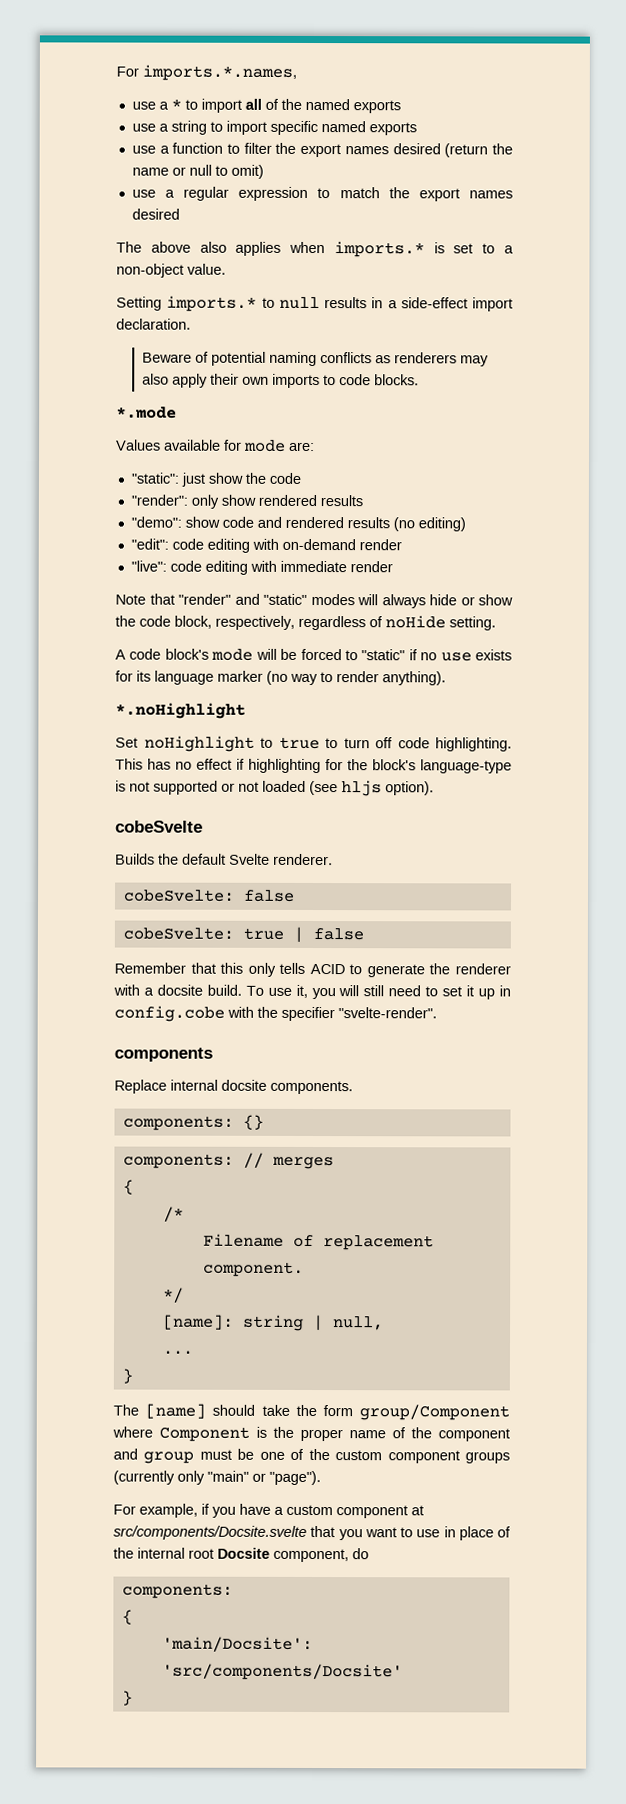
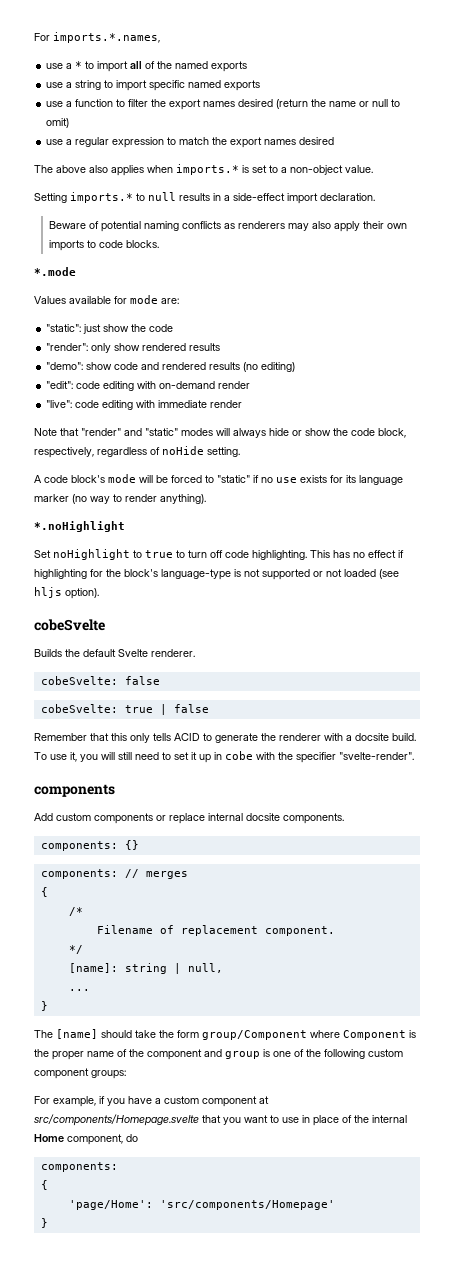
- To use it, you will still need to set it up in config.cobe with the specifier "svelte-render".
+ To use it, you will still need to set it up in cobe with the specifier "svelte-render".
- Replace internal docsite components.
+ Add custom components or replace internal docsite components.
- The [name] should take the form group/Component where Component is the proper name of the component and group must be one of the custom component groups (currently only "main" or "page").
+ The [name] should take the form group/Component where Component is the proper name of the component and group is one of the following custom component groups:
- For example, if you have a custom component at src/components/Docsite.svelte that you want to use in place of the internal root Docsite component, do
+ For example, if you have a custom component at src/components/Homepage.svelte that you want to use in place of the internal Home component, do
- 'main/Docsite': 'src/components/Docsite'
+ 'page/Home': 'src/components/Homepage'

